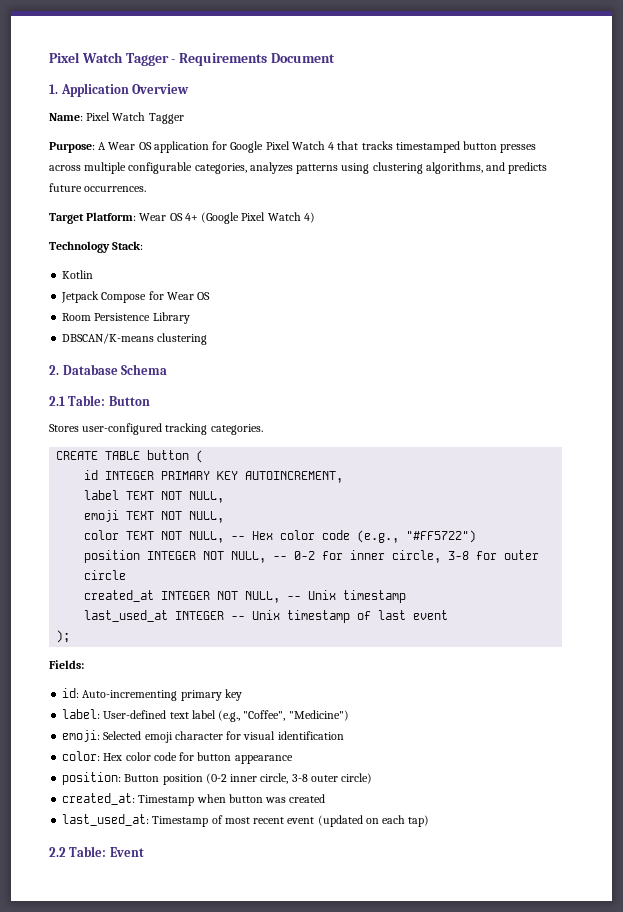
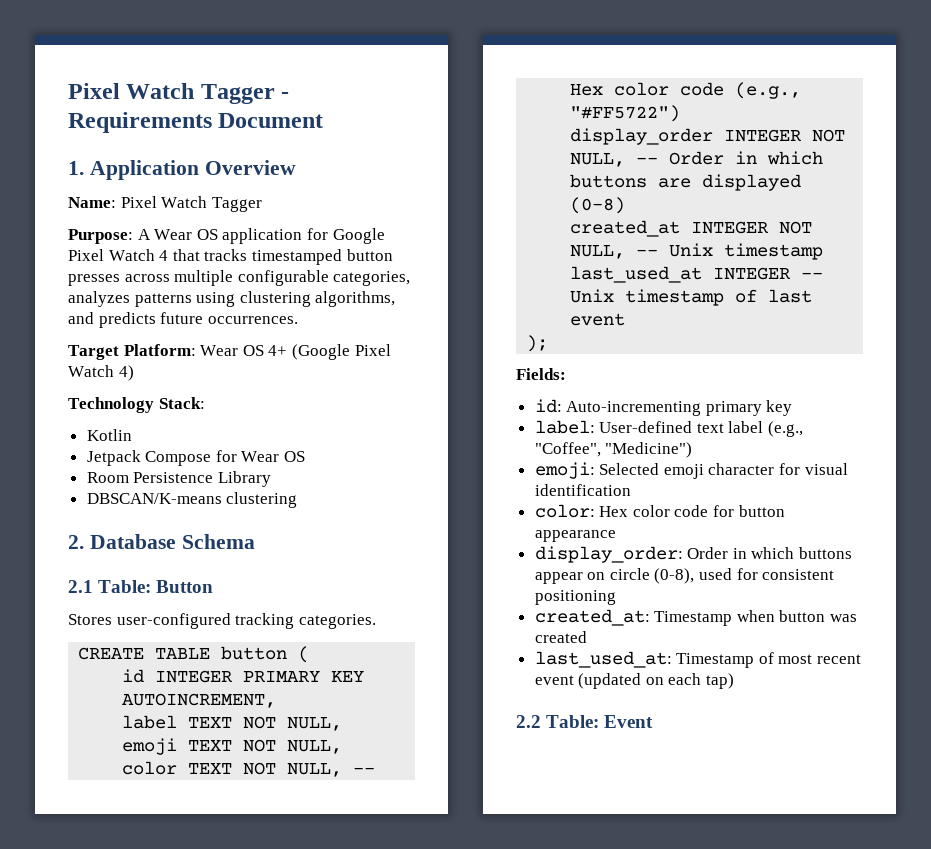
- position INTEGER NOT NULL, -- 0-2 for inner circle, 3-8 for outer circle
+ display_order INTEGER NOT NULL, -- Order in which buttons are displayed (0-8)
- position: Button position (0-2 inner circle, 3-8 outer circle)
+ display_order: Order in which buttons appear on circle (0-8), used for consistent positioning

